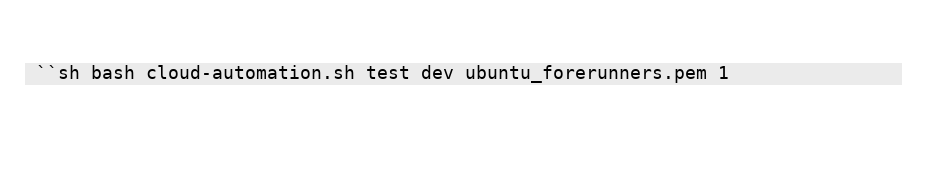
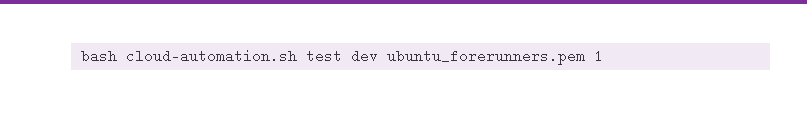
- ``sh bash cloud-automation.sh test dev ubuntu_forerunners.pem 1
+ bash cloud-automation.sh test dev ubuntu_forerunners.pem 1

